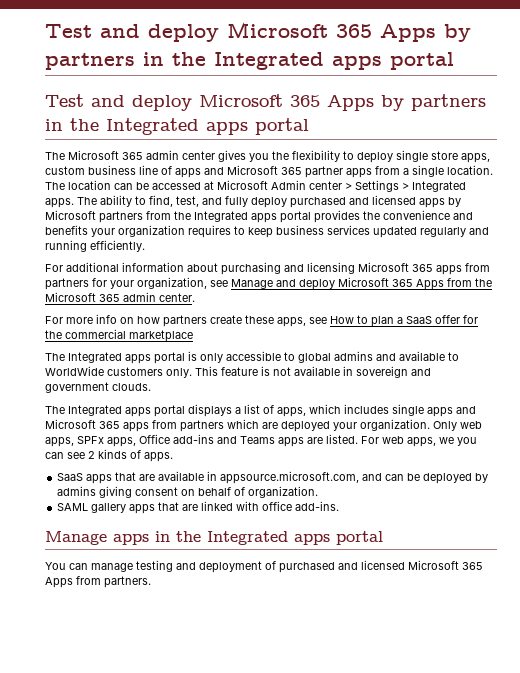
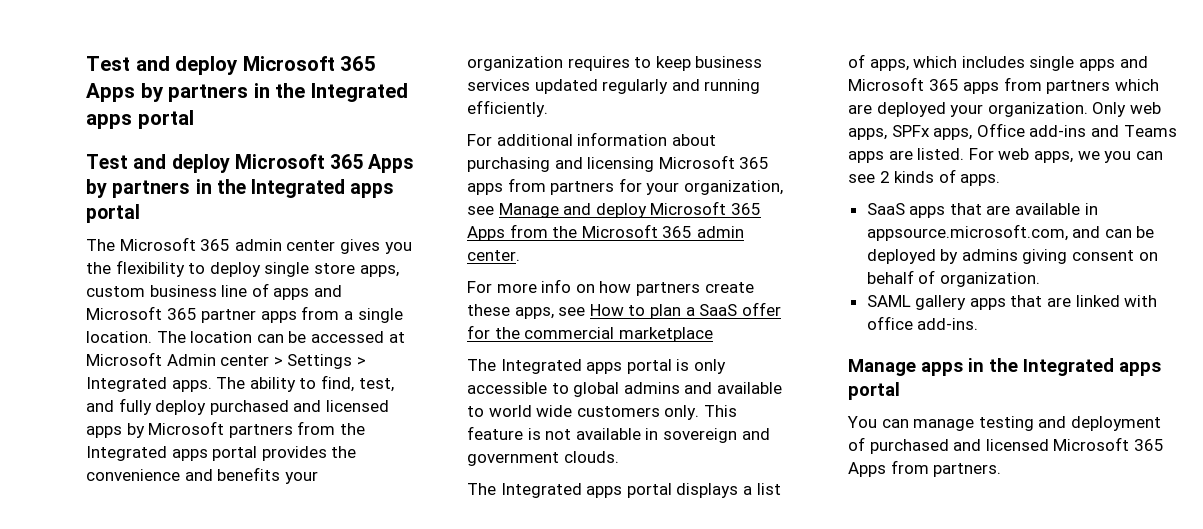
- The Integrated apps portal is only accessible to global admins and available to WorldWide customers only.
+ The Integrated apps portal is only accessible to global admins and available to world wide customers only.

